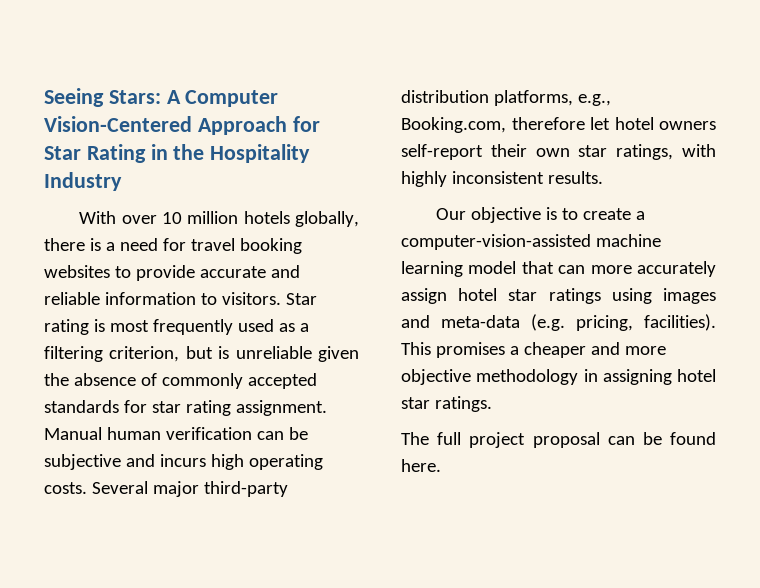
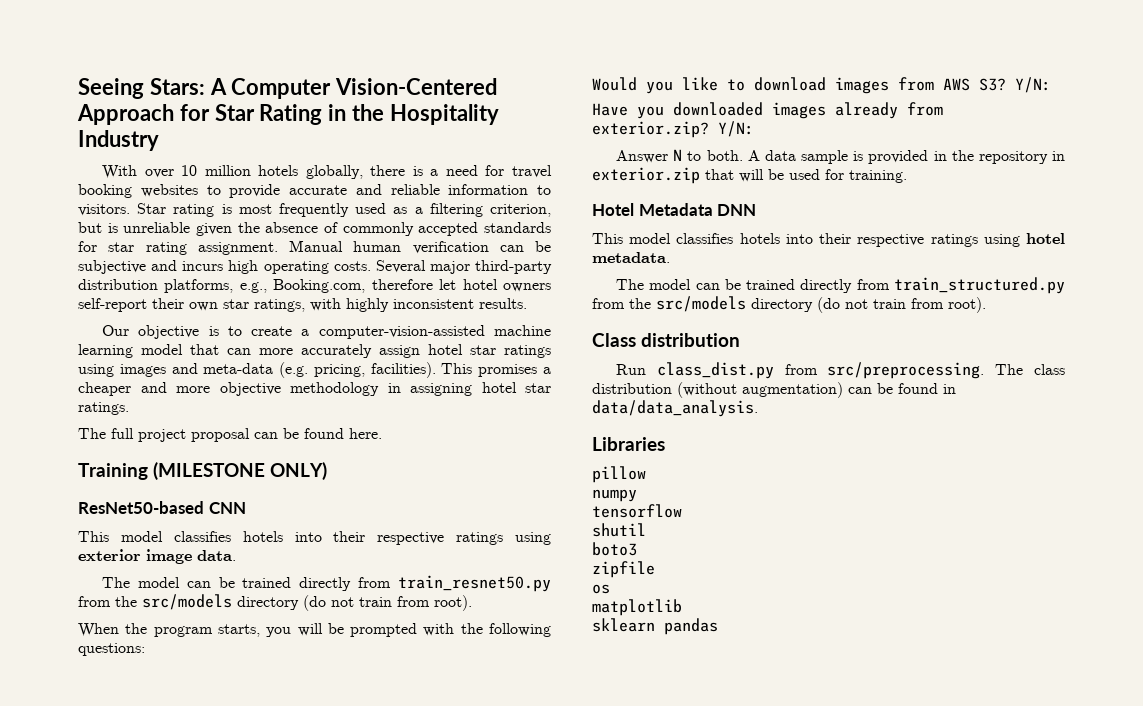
+ Training (MILESTONE ONLY)
+ ResNet50-based CNN
+ This model classifies hotels into their respective ratings using exterior image data.
+ The model can be trained directly from train_resnet50.py from the src/models directory (do not train from root).
+ When the program starts, you will be prompted with the following questions:
+ Would you like to download images from AWS S3? Y/N:
+ Have you downloaded images already from exterior.zip? Y/N:
+ Answer N to both. A data sample is provided in the repository in exterior.zip that will be used for training.
+ Hotel Metadata DNN
+ This model classifies hotels into their respective ratings using hotel metadata.
+ The model can be trained directly from train_structured.py from the src/models directory (do not train from root).
+ Class distribution
+ Run class_dist.py from src/preprocessing. The class distribution (without augmentation) can be found in data/data_analysis.
+ Libraries
+ pillow
+ numpy
+ tensorflow
+ shutil
+ boto3
+ zipfile
+ os
+ matplotlib
+ sklearn pandas

